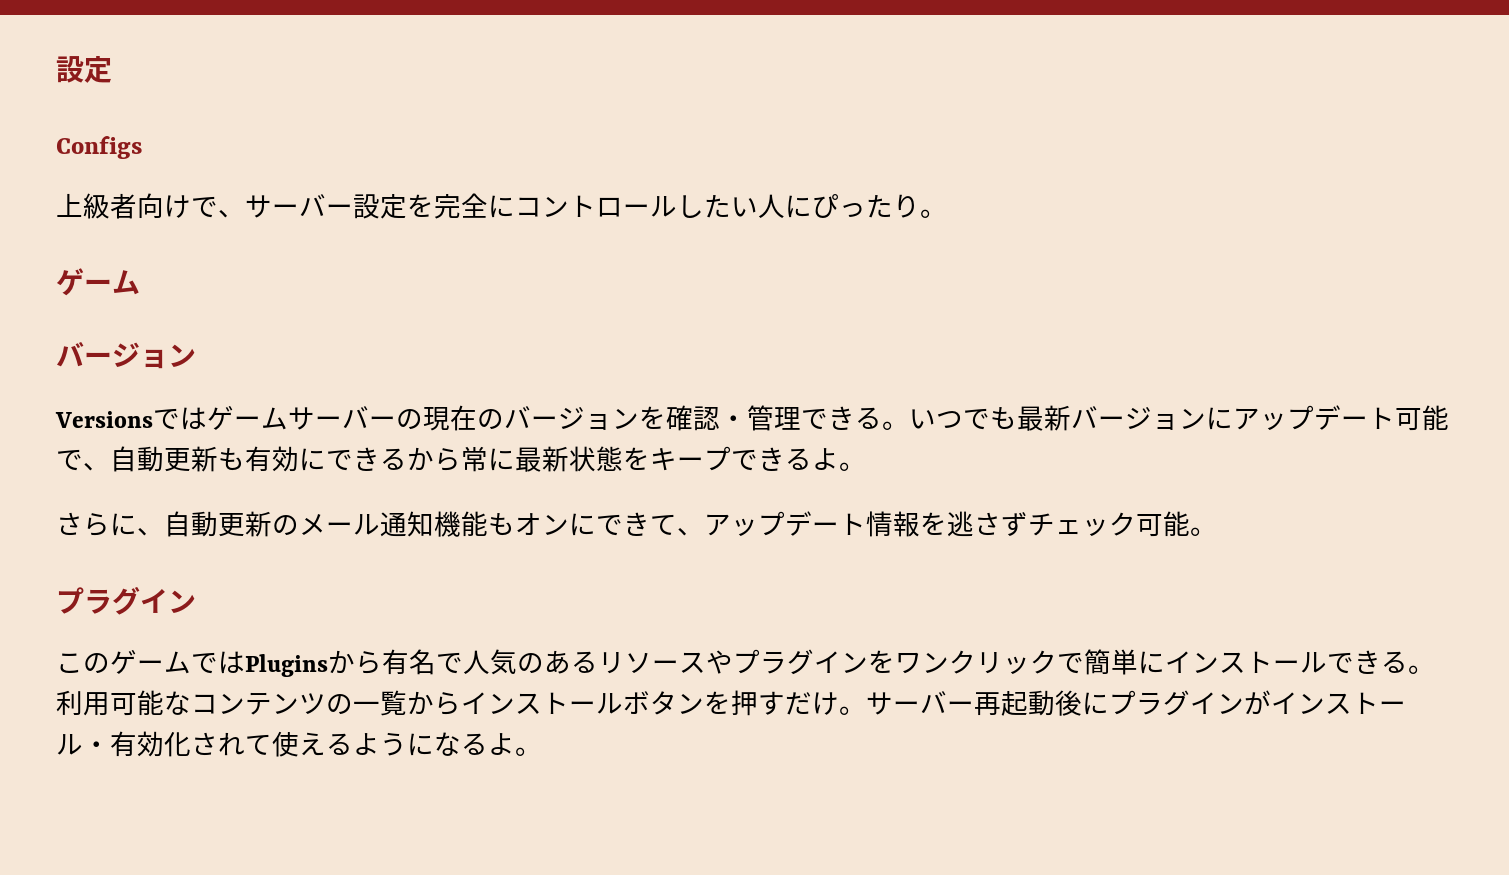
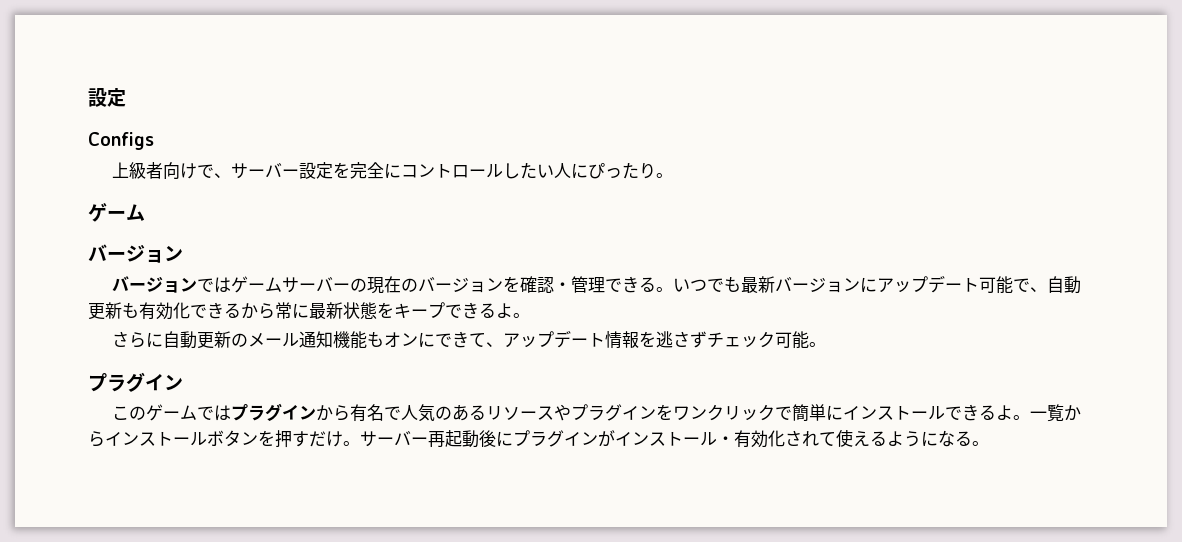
- Versionsではゲームサーバーの現在のバージョンを確認・管理できる。
+ バージョンではゲームサーバーの現在のバージョンを確認・管理できる。
- いつでも最新バージョンにアップデート可能で、自動更新も有効にできるから常に最新状態をキープできるよ。
+ いつでも最新バージョンにアップデート可能で、自動更新も有効化できるから常に最新状態をキープできるよ。
- さらに、自動更新のメール通知機能もオンにできて、アップデート情報を逃さずチェック可能。
+ さらに自動更新のメール通知機能もオンにできて、アップデート情報を逃さずチェック可能。
- このゲームではPluginsから有名で人気のあるリソースやプラグインをワンクリックで簡単にインストールできる。利用可能なコンテンツの一覧からインストールボタンを押すだけ。
+ このゲームではプラグインから有名で人気のあるリソースやプラグインをワンクリックで簡単にインストールできるよ。一覧からインストールボタンを押すだけ。
- サーバー再起動後にプラグインがインストール・有効化されて使えるようになるよ。
+ サーバー再起動後にプラグインがインストール・有効化されて使えるようになる。

